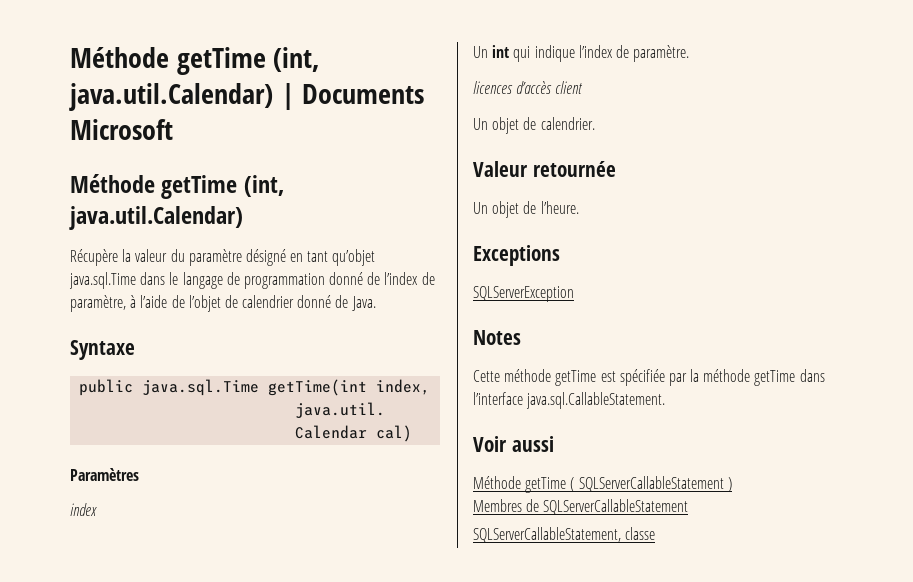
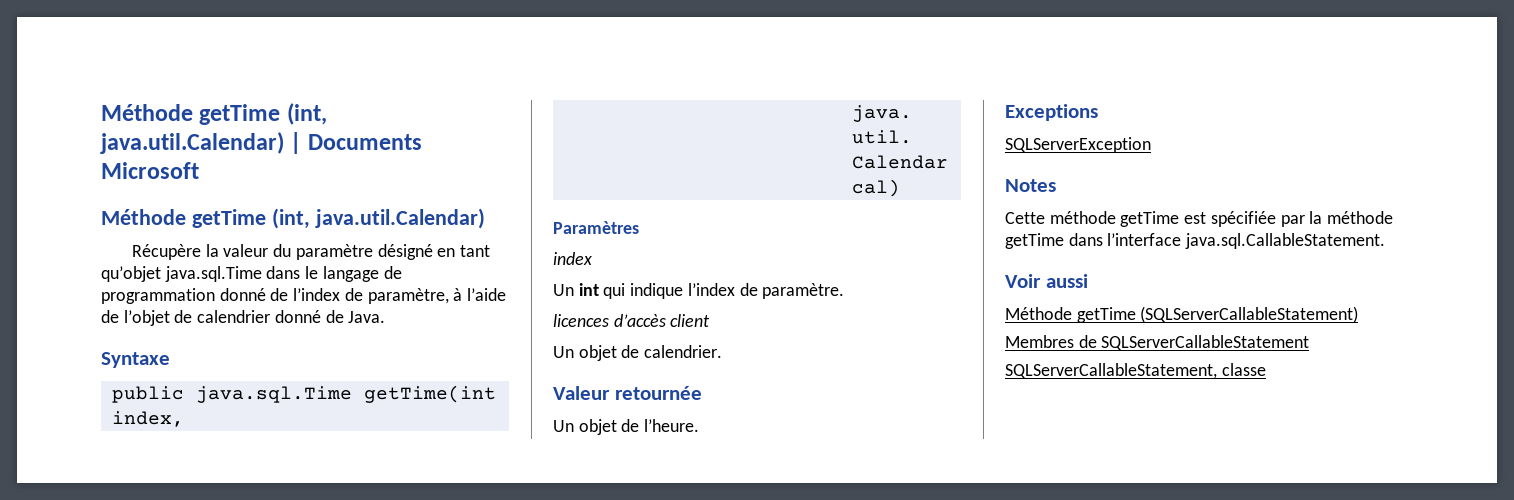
- Méthode getTime ( SQLServerCallableStatement )
+ Méthode getTime (SQLServerCallableStatement)

